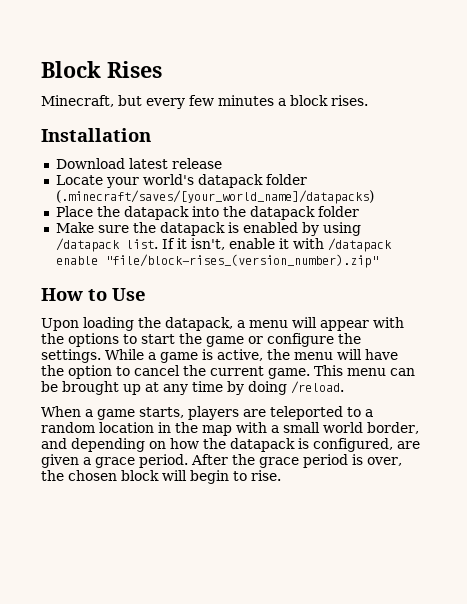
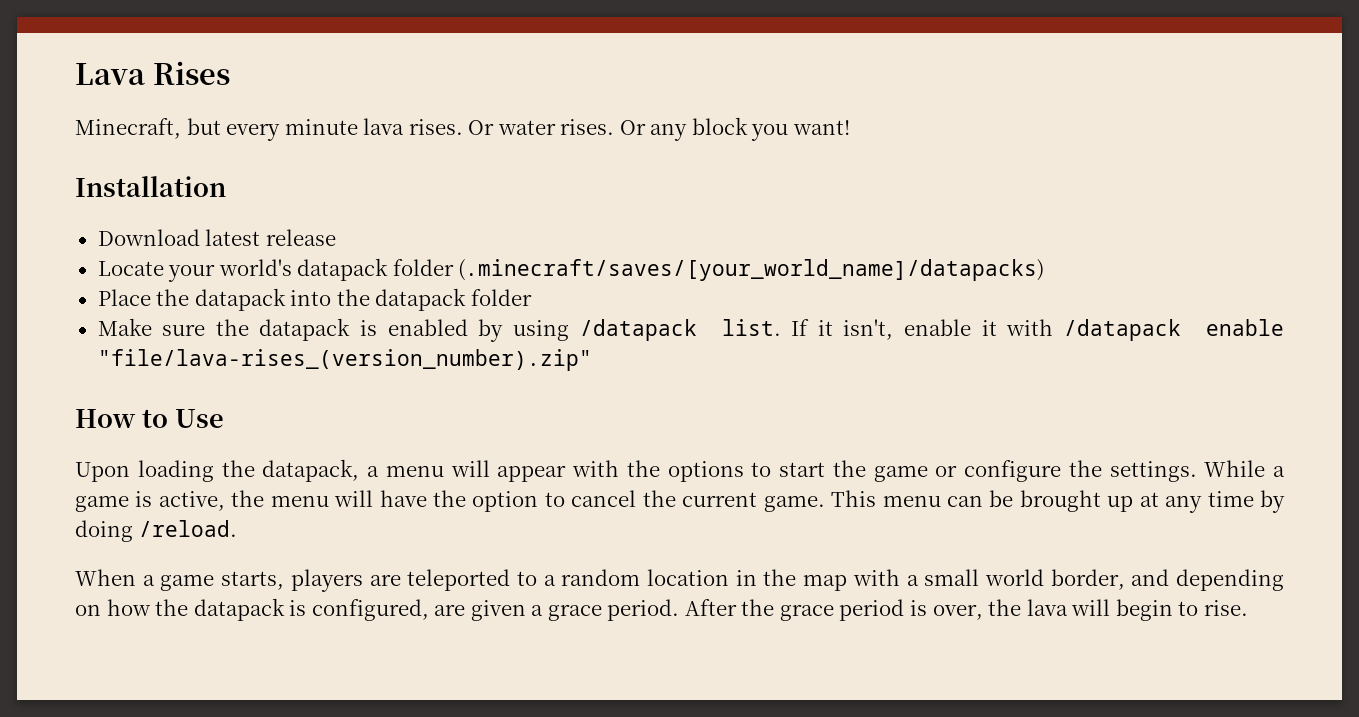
- Block Rises
+ Lava Rises
- Minecraft, but every few minutes a block rises.
+ Minecraft, but every minute lava rises. Or water rises. Or any block you want!
- If it isn't, enable it with /datapack enable "file/block-rises_(version_number).zip"
+ If it isn't, enable it with /datapack enable "file/lava-rises_(version_number).zip"
- After the grace period is over, the chosen block will begin to rise.
+ After the grace period is over, the lava will begin to rise.

